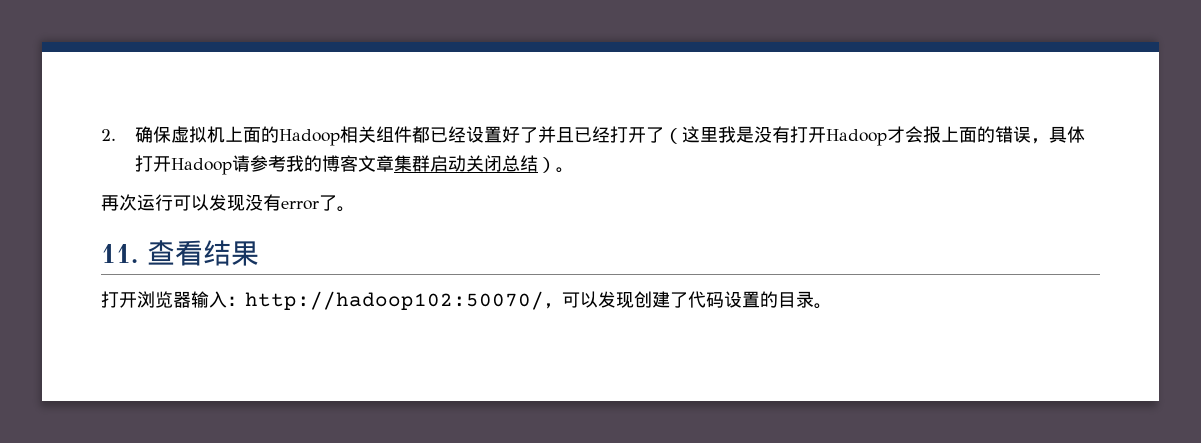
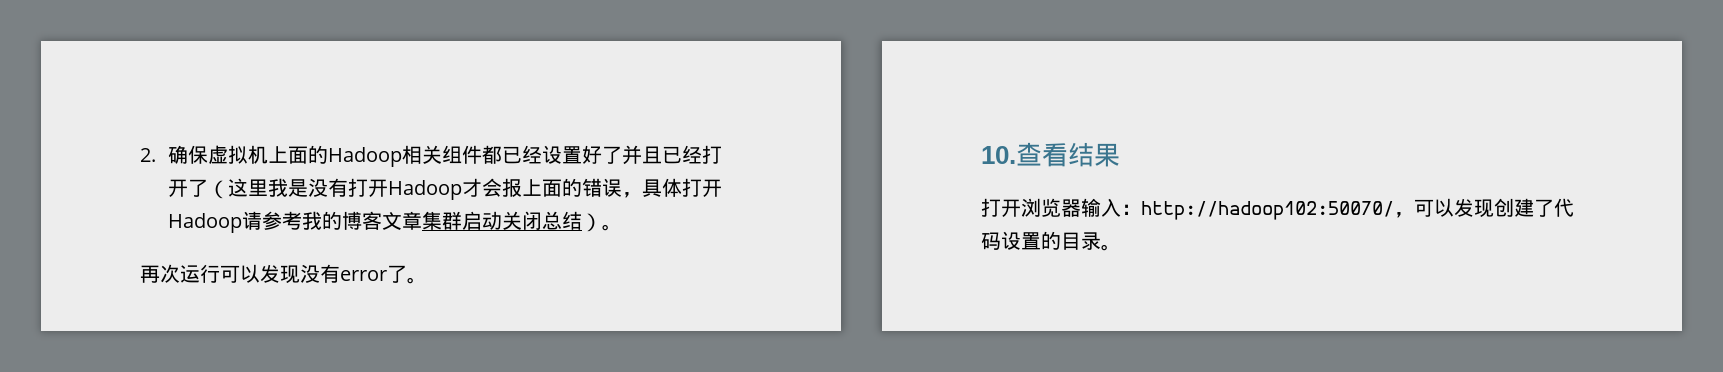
- 11.查看结果
+ 10.查看结果

